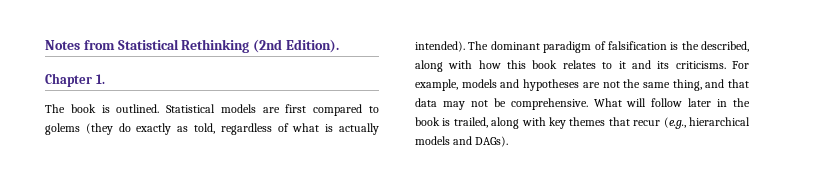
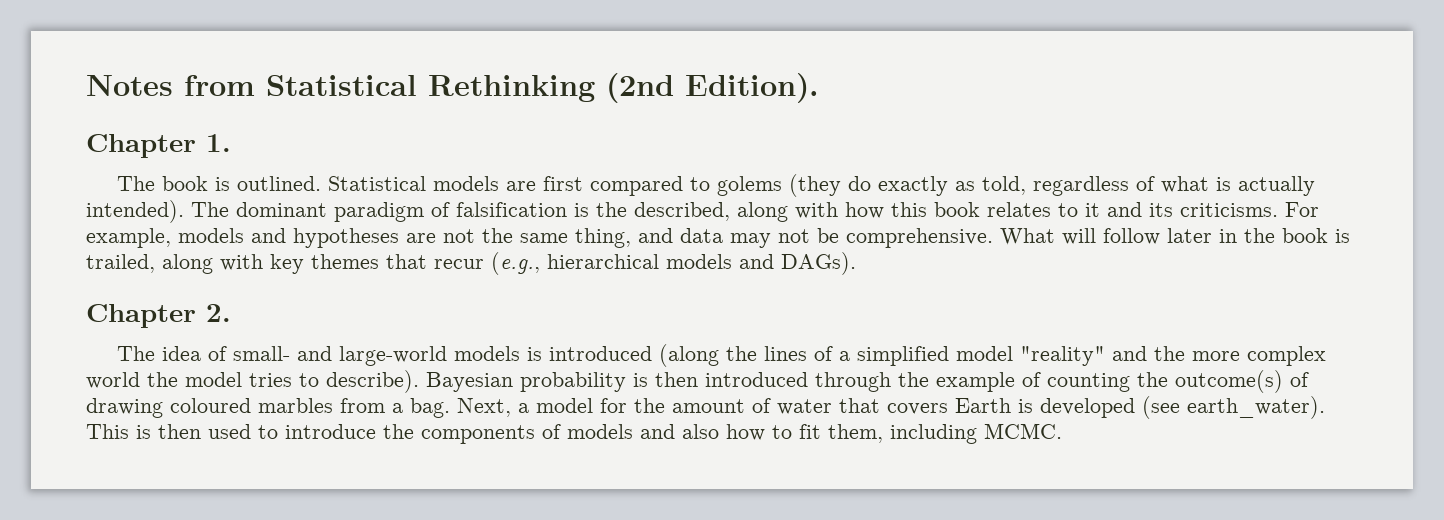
- For example, models and hypotheses are not the same thing, and that data may not be comprehensive.
+ For example, models and hypotheses are not the same thing, and data may not be comprehensive.
+ Chapter 2.
+ The idea of small- and large-world models is introduced (along the lines of a simplified model "reality" and the more complex world the model tries to describe). Bayesian probability is then introduced through the example of counting the outcome(s) of drawing coloured marbles from a bag. Next, a model for the amount of water that covers Earth is developed (see earth_water). This is then used to introduce the components of models and also how to fit them, including MCMC.

